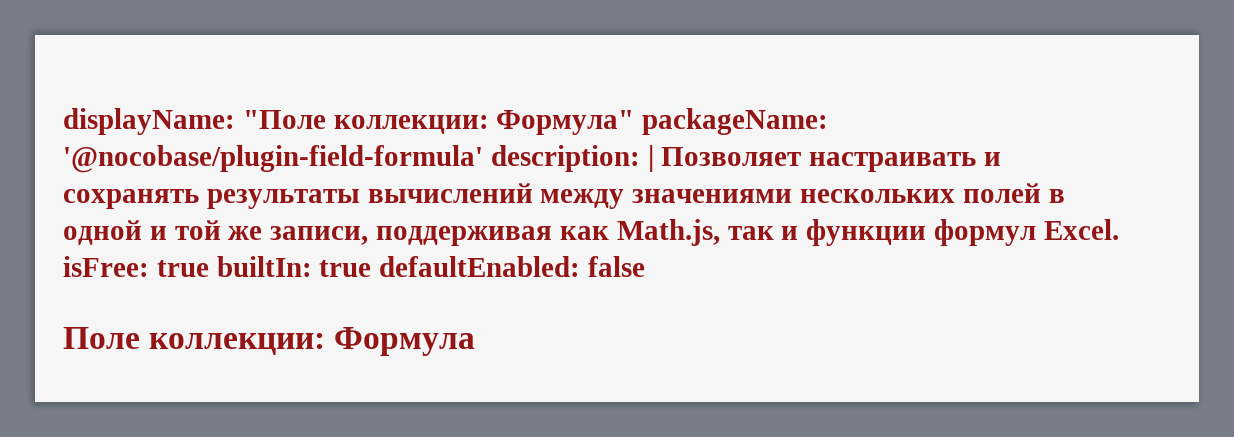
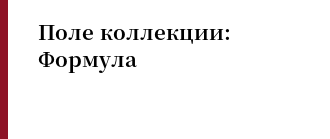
- displayName: "Поле коллекции: Формула" packageName: '@nocobase/plugin-field-formula' description: | Позволяет настраивать и сохранять результаты вычислений между значениями нескольких полей в одной и той же записи, поддерживая как Math.js, так и функции формул Excel. isFree: true builtIn: true defaultEnabled: false

